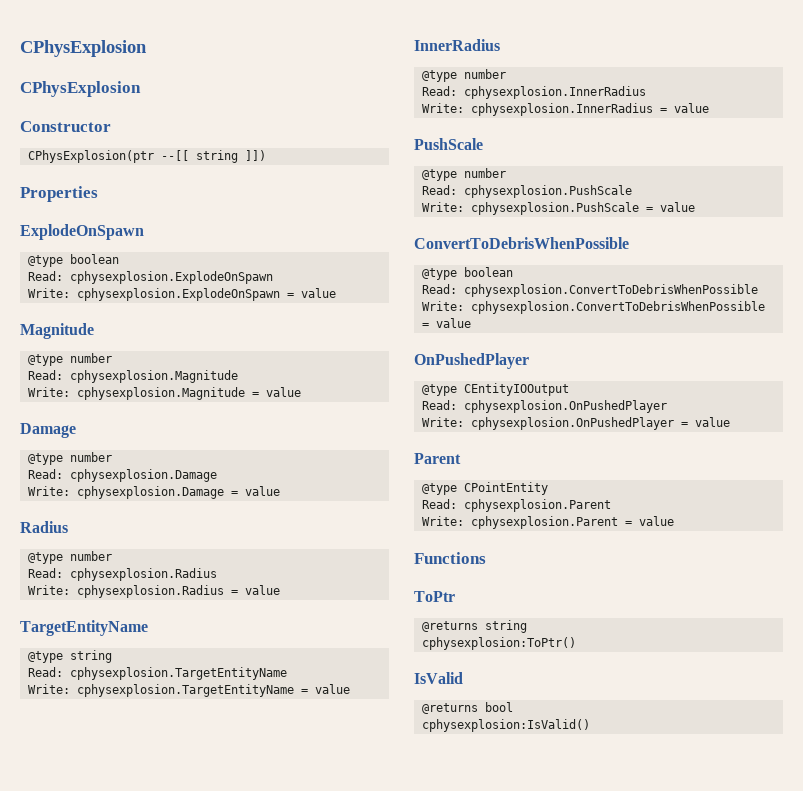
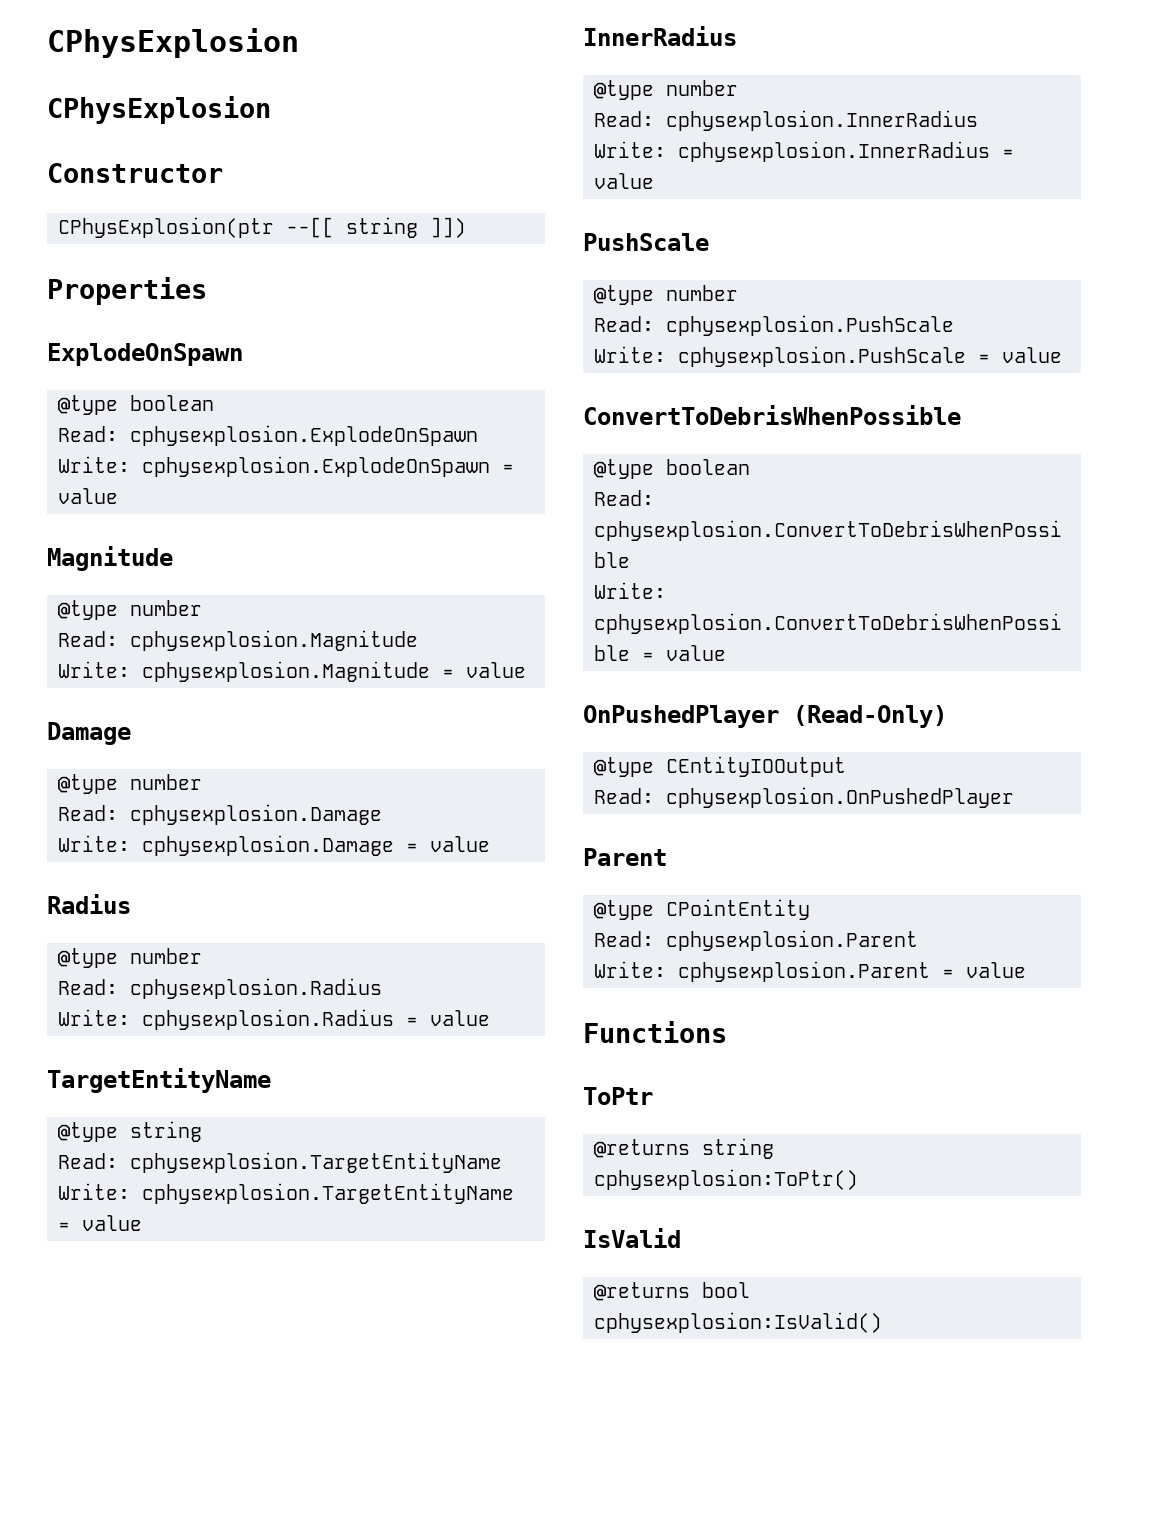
- OnPushedPlayer
+ OnPushedPlayer (Read-Only)
- Write: cphysexplosion.OnPushedPlayer = value

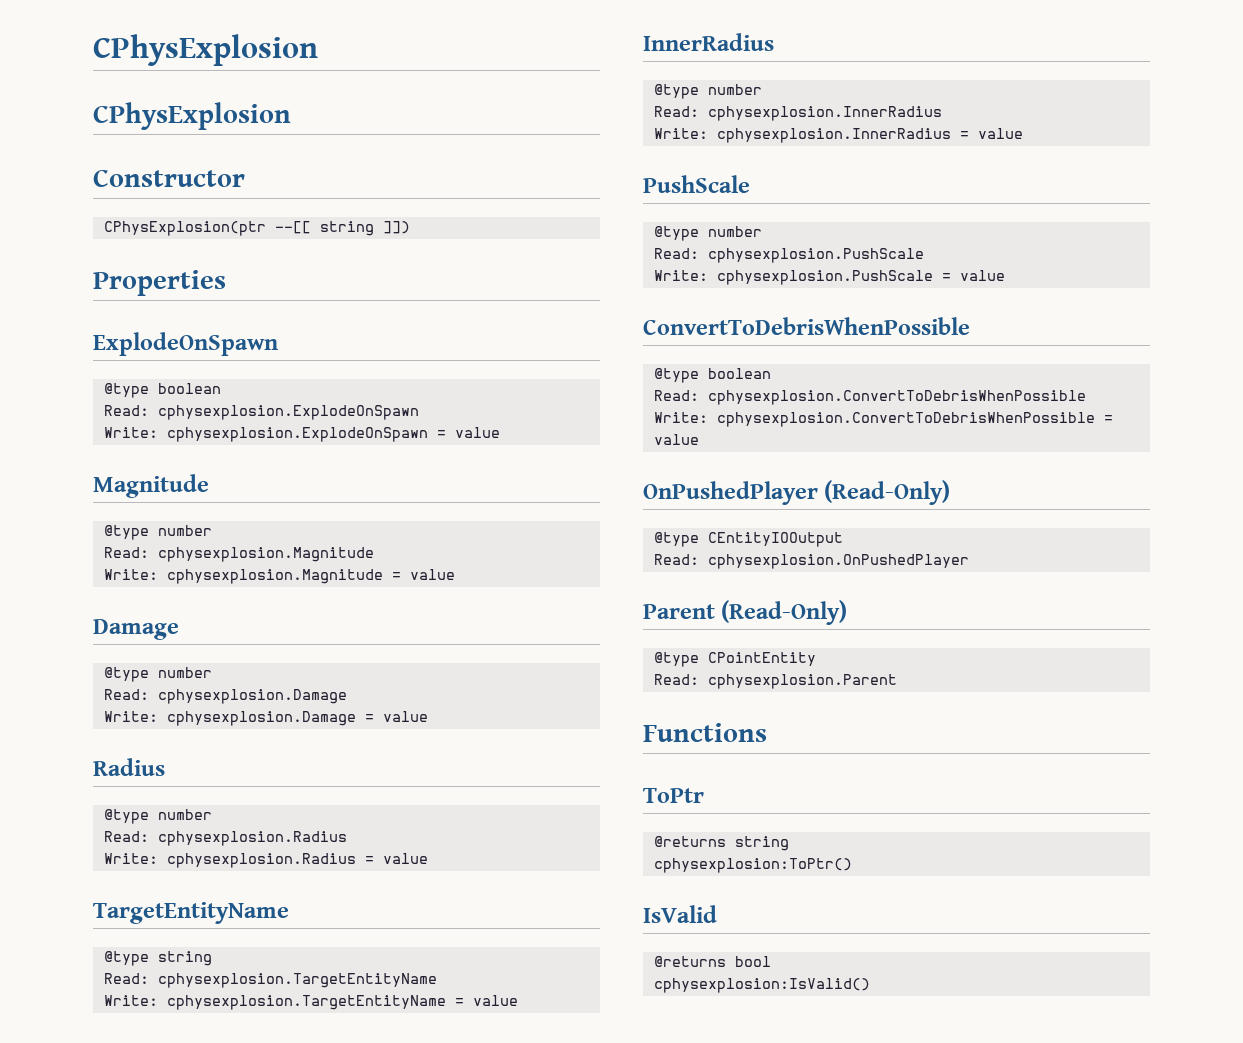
- Parent
+ Parent (Read-Only)
- Write: cphysexplosion.Parent = value

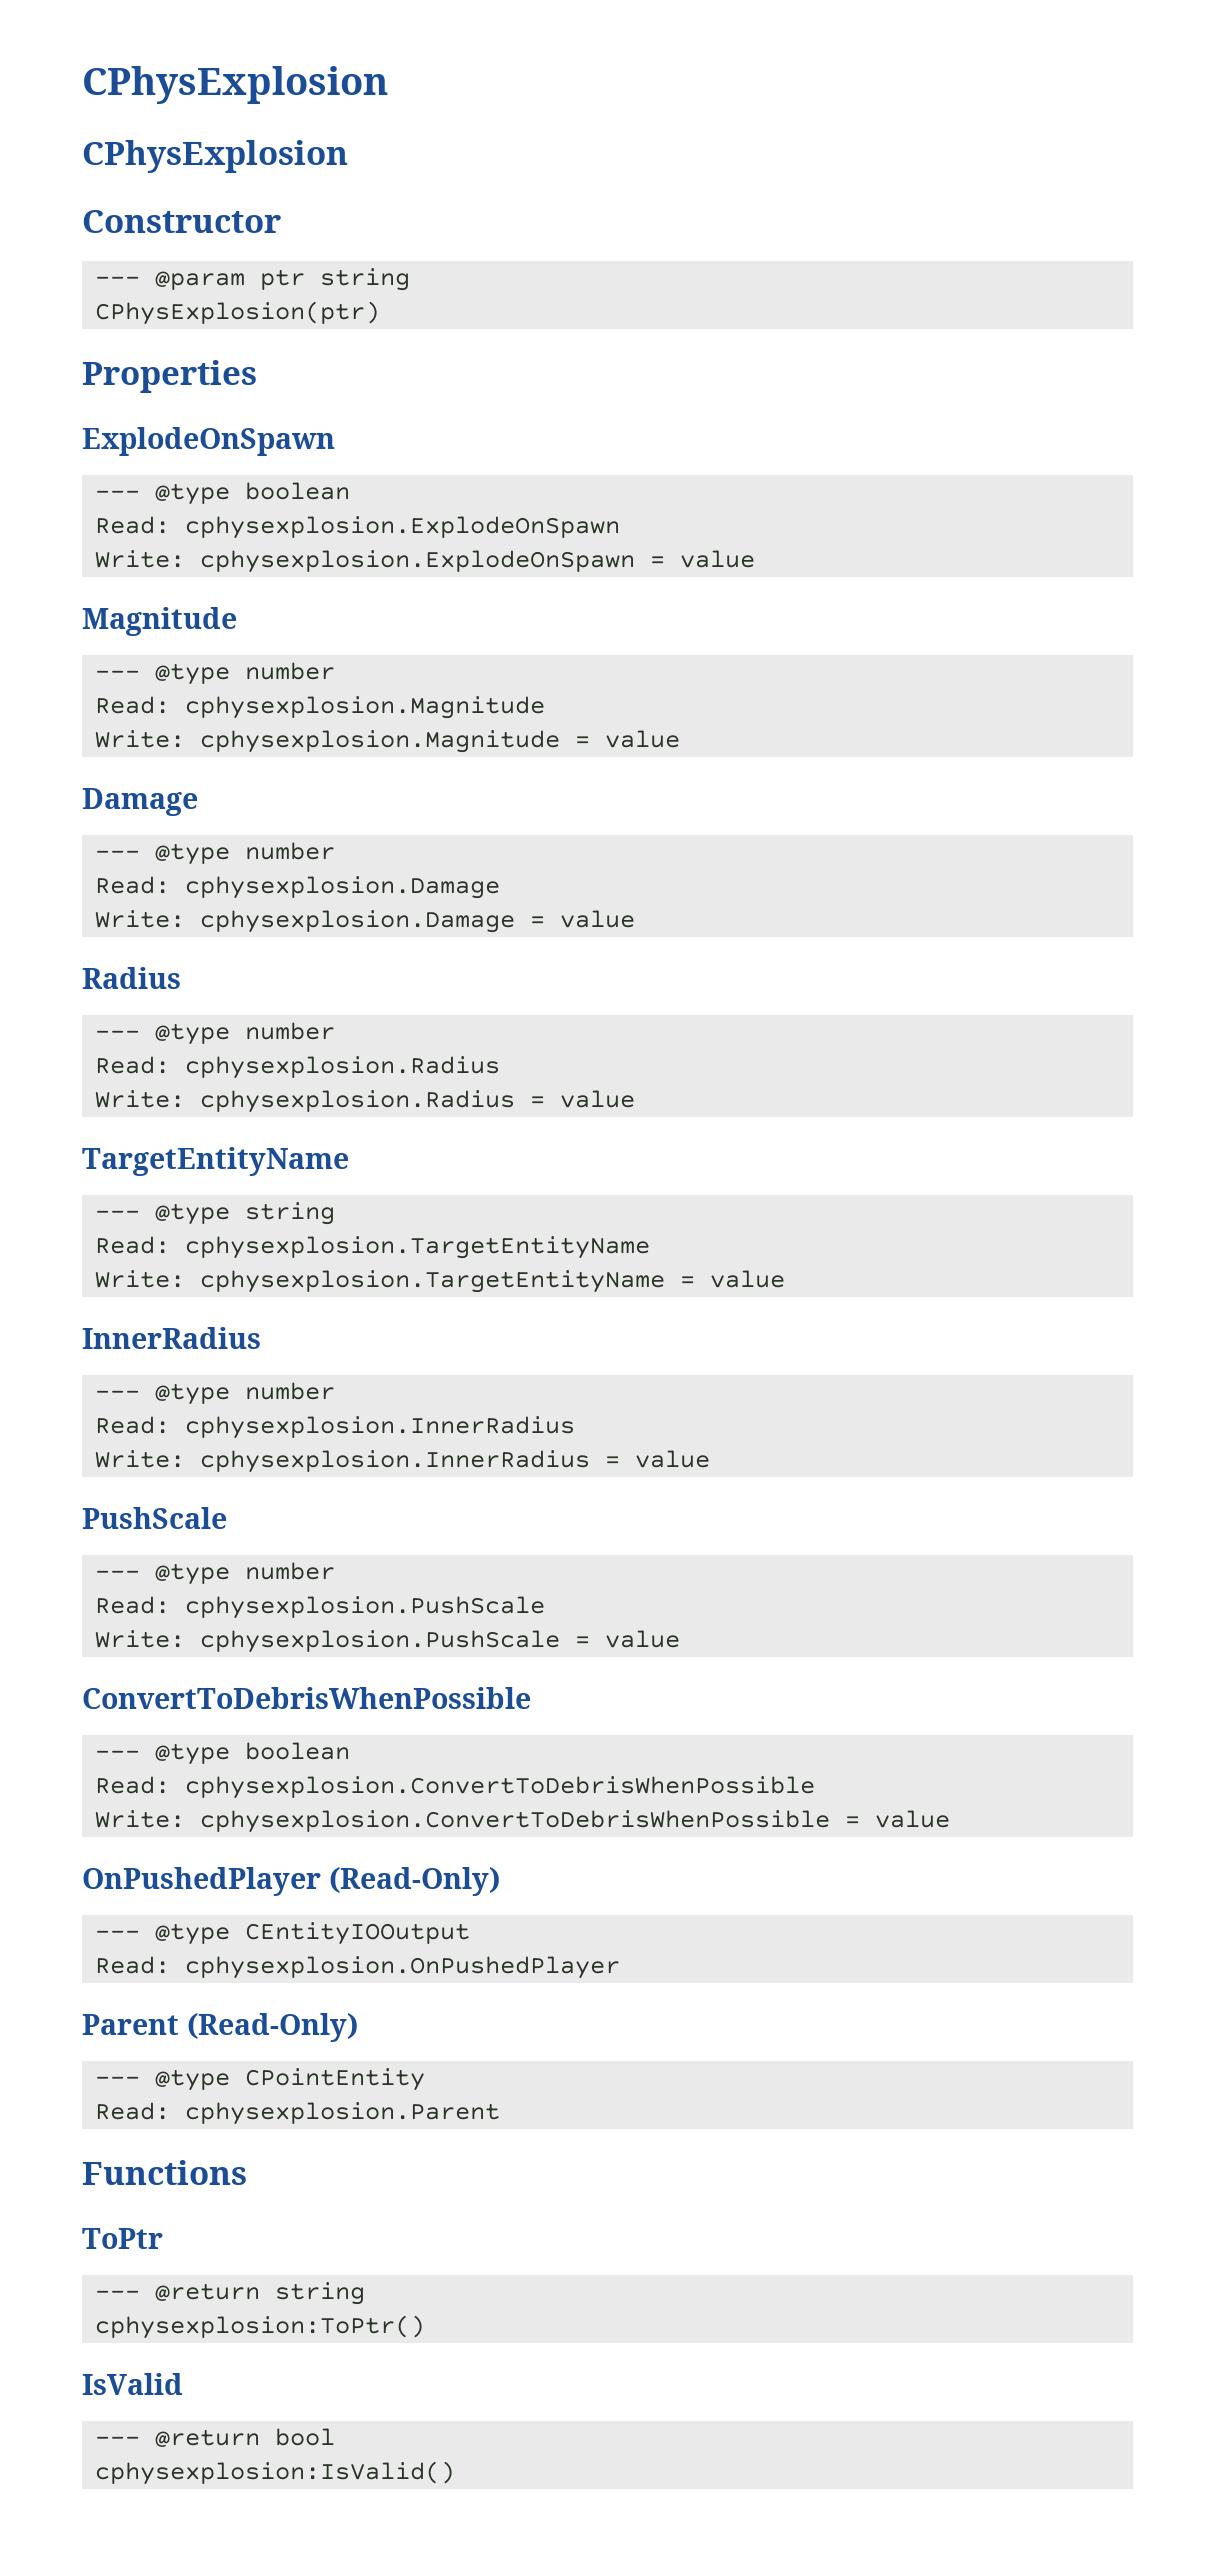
- CPhysExplosion(ptr --[[ string ]])
+ --- @param ptr string
+ CPhysExplosion(ptr)
  ExplodeOnSpawn
- @type boolean
+ --- @type boolean
  Magnitude
- @type number
+ --- @type number
  Damage
- @type number
+ --- @type number
  Radius
- @type number
+ --- @type number
- @type string
+ --- @type string
  InnerRadius
- @type number
+ --- @type number
  PushScale
- @type number
+ --- @type number
  ConvertToDebrisWhenPossible
- @type boolean
+ --- @type boolean
- @type CEntityIOOutput
+ --- @type CEntityIOOutput
- @type CPointEntity
+ --- @type CPointEntity
- @returns string
+ --- @return string
- @returns bool
+ --- @return bool

